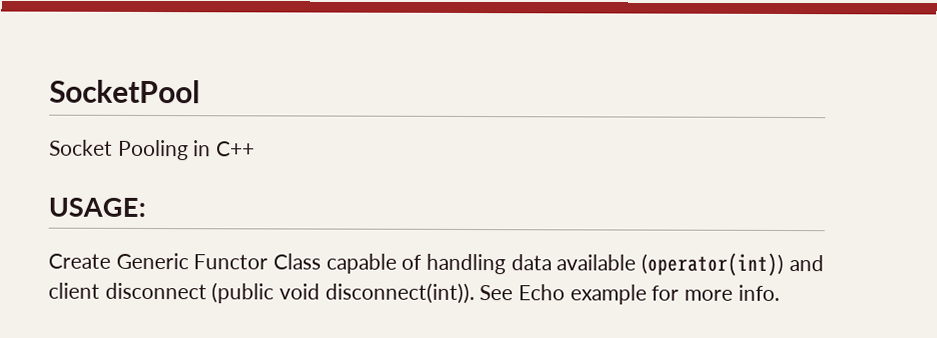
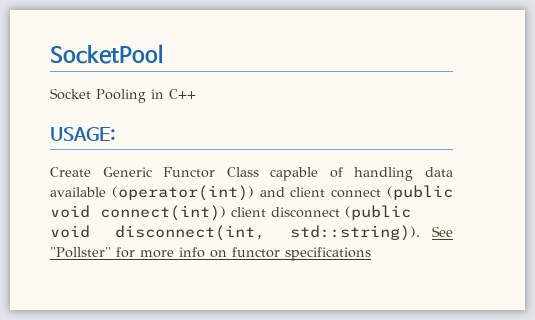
- Create Generic Functor Class capable of handling data available (operator(int)) and client disconnect (public void disconnect(int)). See Echo example for more info.
+ Create Generic Functor Class capable of handling data available (operator(int)) and client connect (public void connect(int)) client disconnect (public void disconnect(int, std::string)). See "Pollster" for more info on functor specifications

